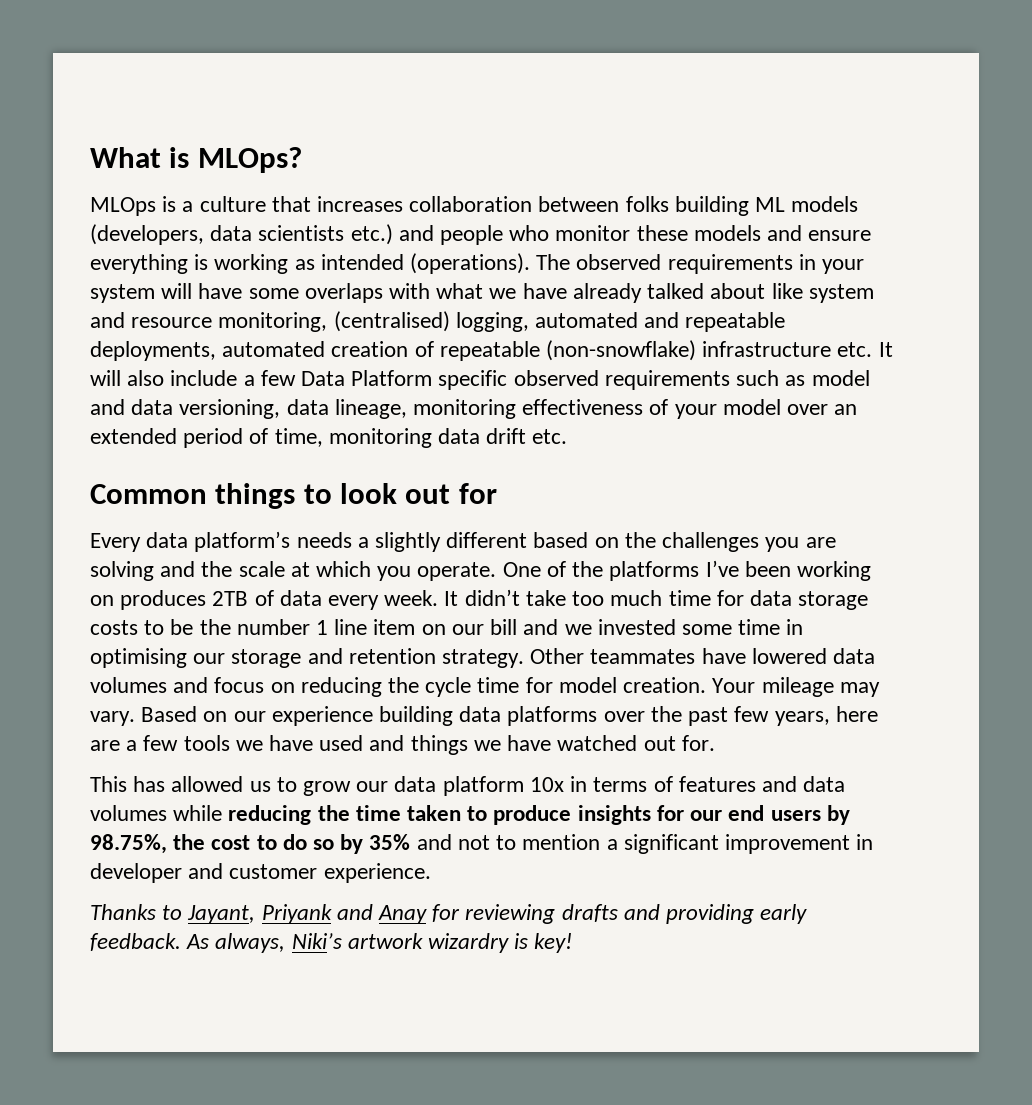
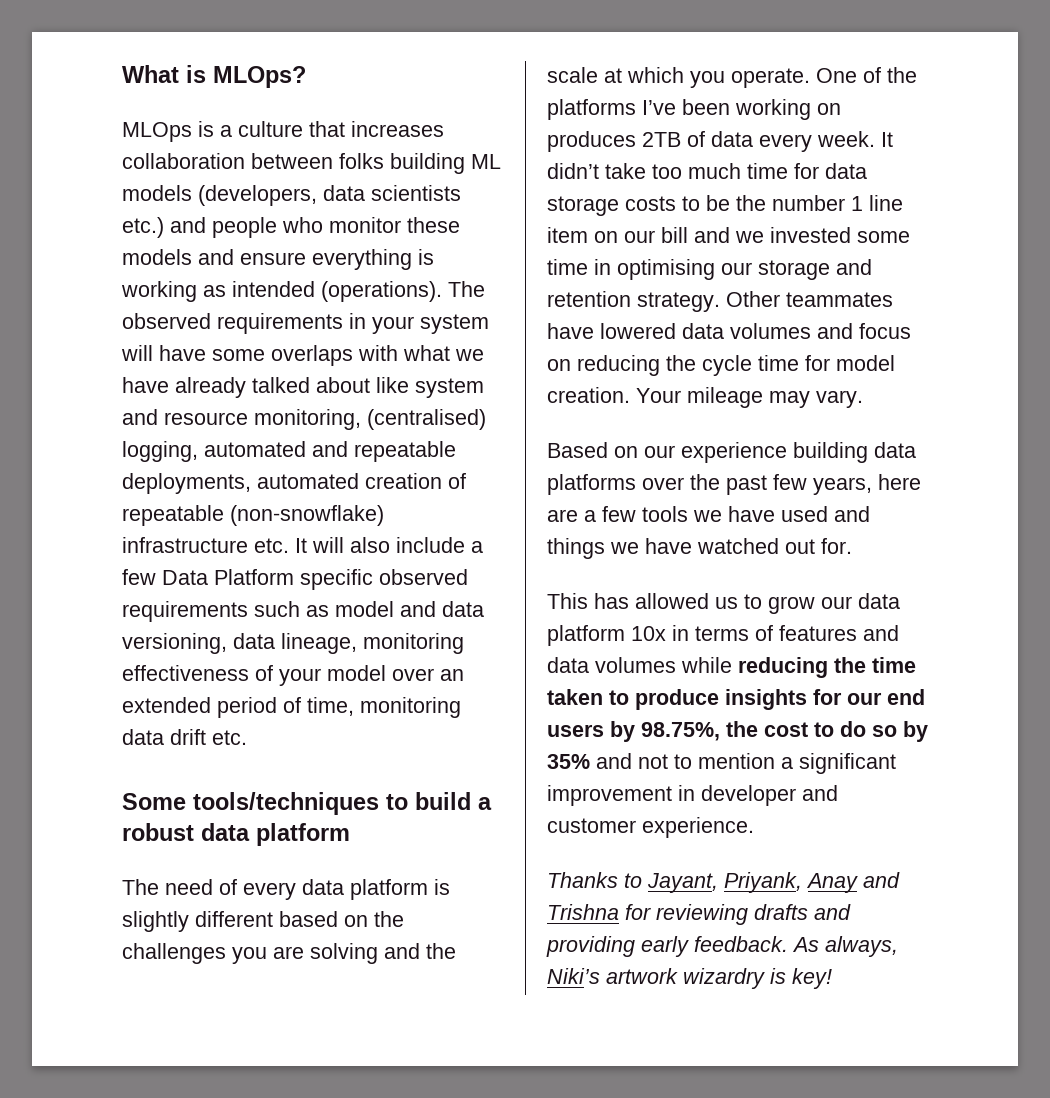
- Common things to look out for
- Every data platform’s needs a slightly different based on the challenges you are solving and the scale at which you operate.
+ Some tools/techniques to build a robust data platform
+ The need of every data platform is slightly different based on the challenges you are solving and the scale at which you operate.
- Your mileage may vary. Based on our experience building data platforms over the past few years, here are a few tools we have used and things we have watched out for.
+ Your mileage may vary.
+ Based on our experience building data platforms over the past few years, here are a few tools we have used and things we have watched out for.
- Thanks to Jayant, Priyank and Anay for reviewing drafts and providing early feedback.
+ Thanks to Jayant, Priyank, Anay and Trishna for reviewing drafts and providing early feedback.

